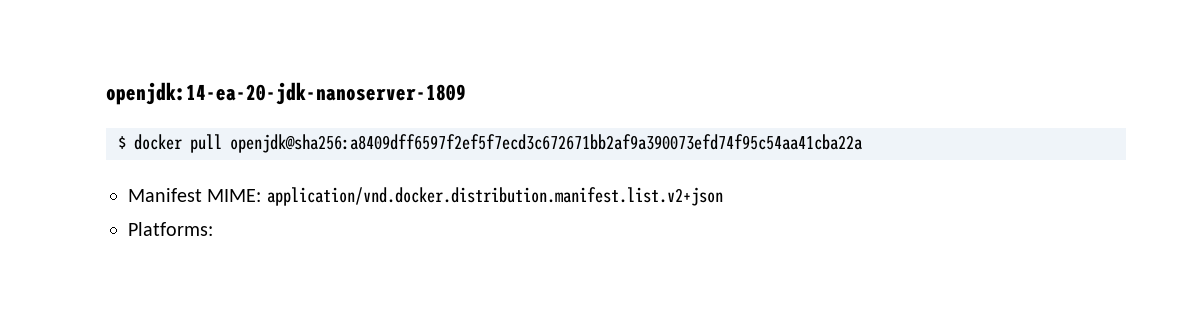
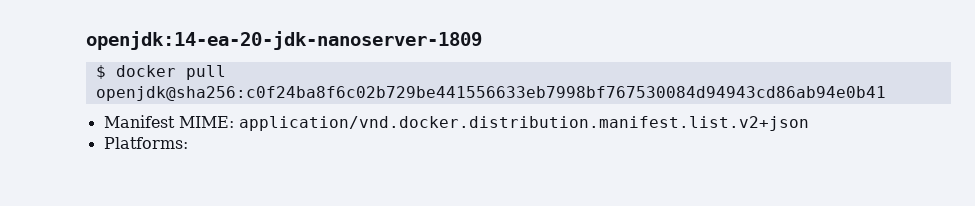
- $ docker pull openjdk@sha256:a8409dff6597f2ef5f7ecd3c672671bb2af9a390073efd74f95c54aa41cba22a
+ $ docker pull openjdk@sha256:c0f24ba8f6c02b729be441556633eb7998bf767530084d94943cd86ab94e0b41

